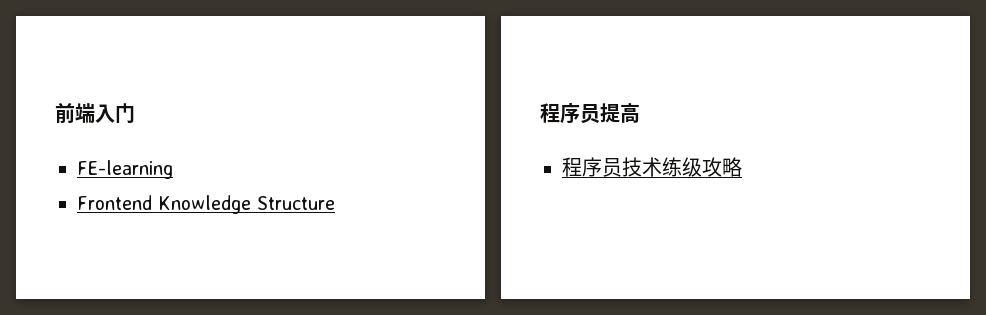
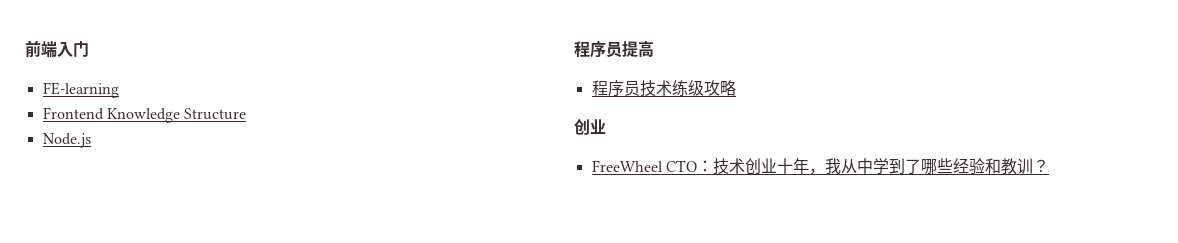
+ Node.js
  程序员技术练级攻略
+ 创业
+ FreeWheel CTO：技术创业十年，我从中学到了哪些经验和教训？

